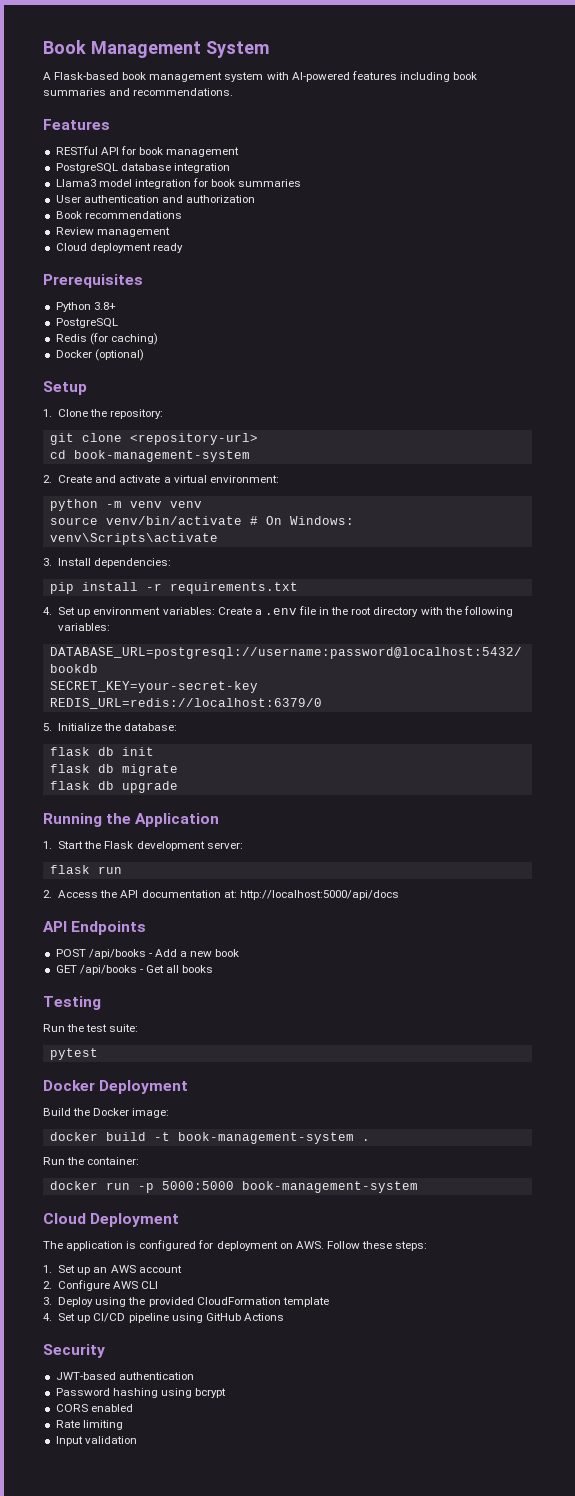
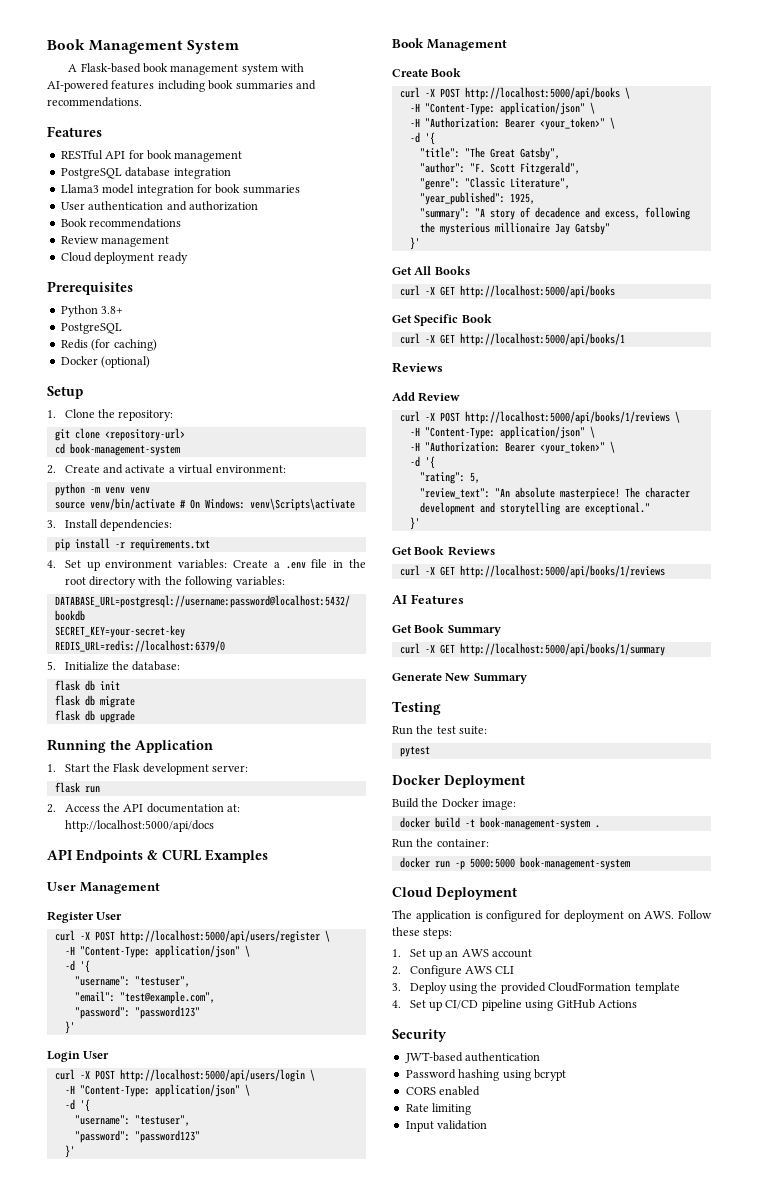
- API Endpoints
- POST /api/books - Add a new book
- GET /api/books - Get all books
+ API Endpoints & CURL Examples
+ User Management
+ Register User
+ curl -X POST http://localhost:5000/api/users/register \
+ -H "Content-Type: application/json" \
+ -d '{
+ "username": "testuser",
+ "email": "test@example.com",
+ "password": "password123"
+ }'
+ Login User
+ curl -X POST http://localhost:5000/api/users/login \
+ -H "Content-Type: application/json" \
+ -d '{
+ "username": "testuser",
+ "password": "password123"
+ }'
+ Book Management
+ Create Book
+ curl -X POST http://localhost:5000/api/books \
+ -H "Content-Type: application/json" \
+ -H "Authorization: Bearer <your_token>" \
+ -d '{
+ "title": "The Great Gatsby",
+ "author": "F. Scott Fitzgerald",
+ "genre": "Classic Literature",
+ "year_published": 1925,
+ "summary": "A story of decadence and excess, following the mysterious millionaire Jay Gatsby"
+ }'
+ Get All Books
+ curl -X GET http://localhost:5000/api/books
+ Get Specific Book
+ curl -X GET http://localhost:5000/api/books/1
+ Reviews
+ Add Review
+ curl -X POST http://localhost:5000/api/books/1/reviews \
+ -H "Content-Type: application/json" \
+ -H "Authorization: Bearer <your_token>" \
+ -d '{
+ "rating": 5,
+ "review_text": "An absolute masterpiece! The character development and storytelling are exceptional."
+ }'
+ Get Book Reviews
+ curl -X GET http://localhost:5000/api/books/1/reviews
+ AI Features
+ Get Book Summary
+ curl -X GET http://localhost:5000/api/books/1/summary
+ Generate New Summary

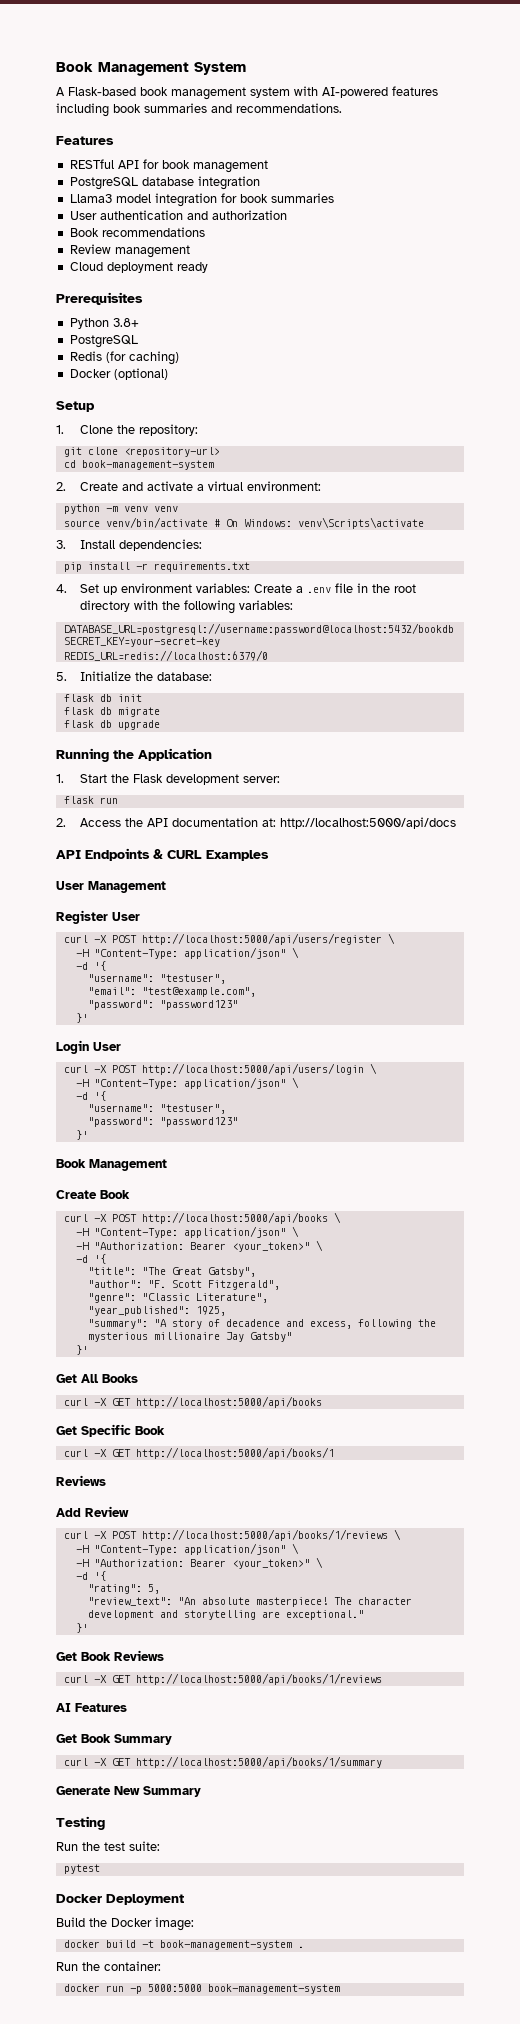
- Cloud Deployment
- The application is configured for deployment on AWS. Follow these steps:
- 1. Set up an AWS account
- 2. Configure AWS CLI
- 3. Deploy using the provided CloudFormation template
- 4. Set up CI/CD pipeline using GitHub Actions
- Security
- JWT-based authentication
- Password hashing using bcrypt
- CORS enabled
- Rate limiting
- Input validation

